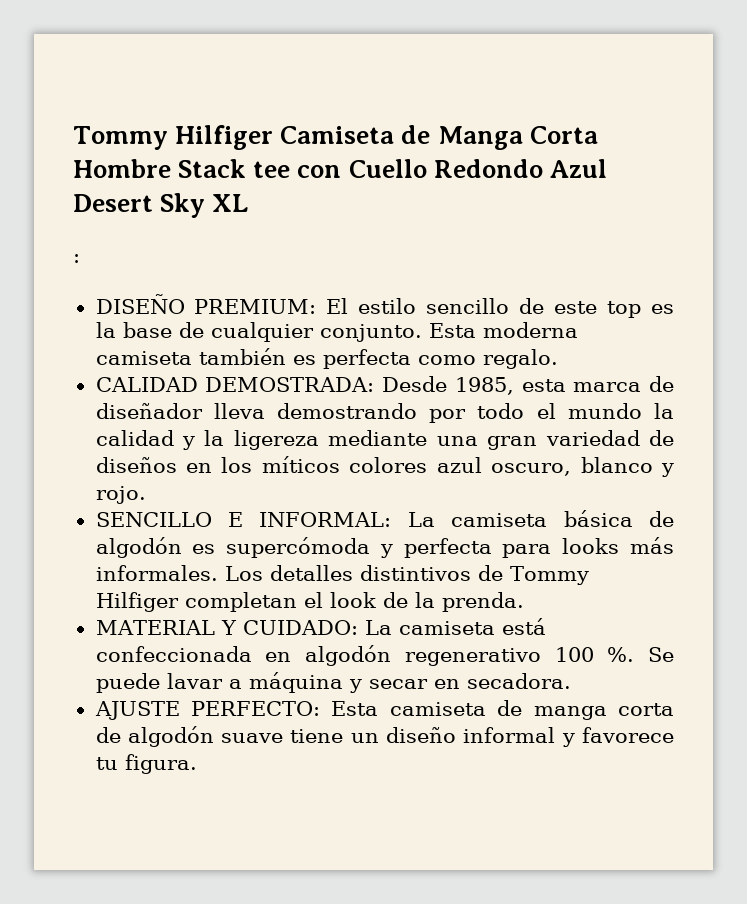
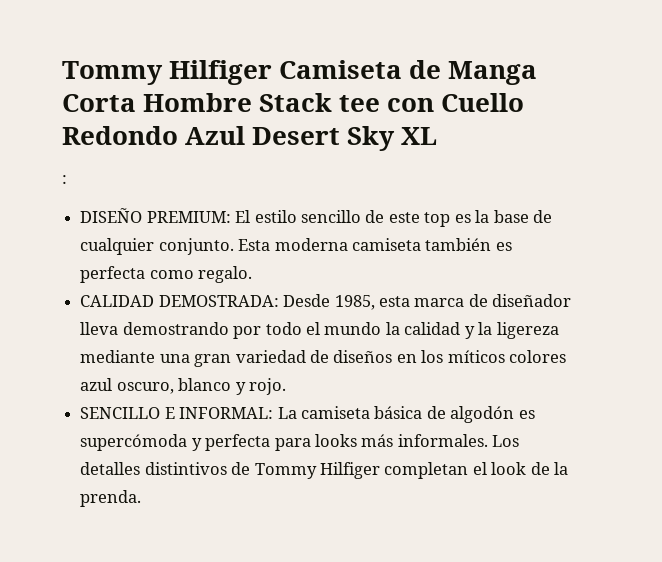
- MATERIAL Y CUIDADO: La camiseta está confeccionada en algodón regenerativo 100 %. Se puede lavar a máquina y secar en secadora.
- AJUSTE PERFECTO: Esta camiseta de manga corta de algodón suave tiene un diseño informal y favorece tu figura.

